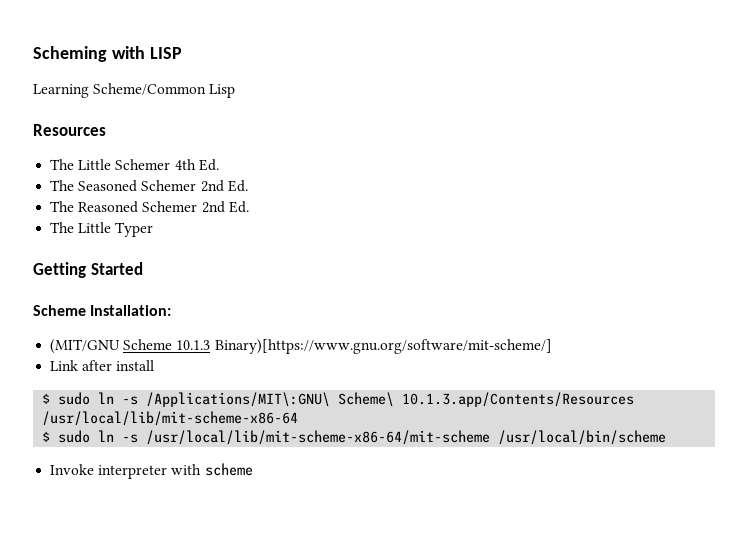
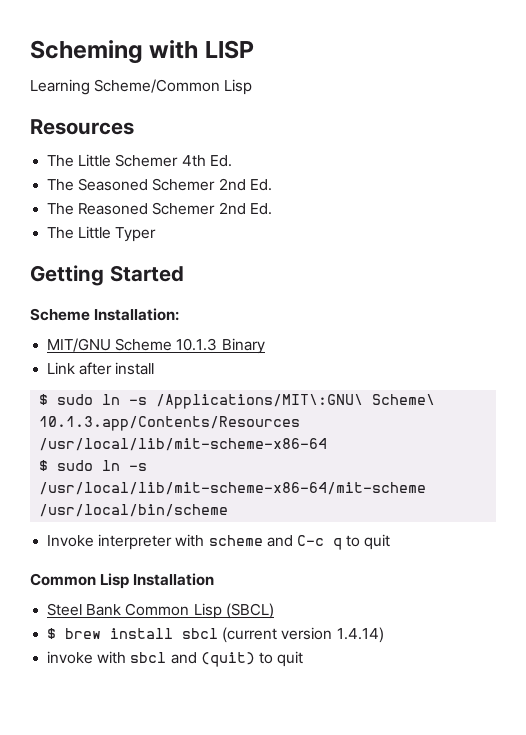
- (MIT/GNU Scheme 10.1.3 Binary)[https://www.gnu.org/software/mit-scheme/]
+ MIT/GNU Scheme 10.1.3 Binary
- Invoke interpreter with scheme
+ Invoke interpreter with scheme and C-c q to quit
+ Common Lisp Installation
+ Steel Bank Common Lisp (SBCL)
+ $ brew install sbcl (current version 1.4.14)
+ invoke with sbcl and (quit) to quit

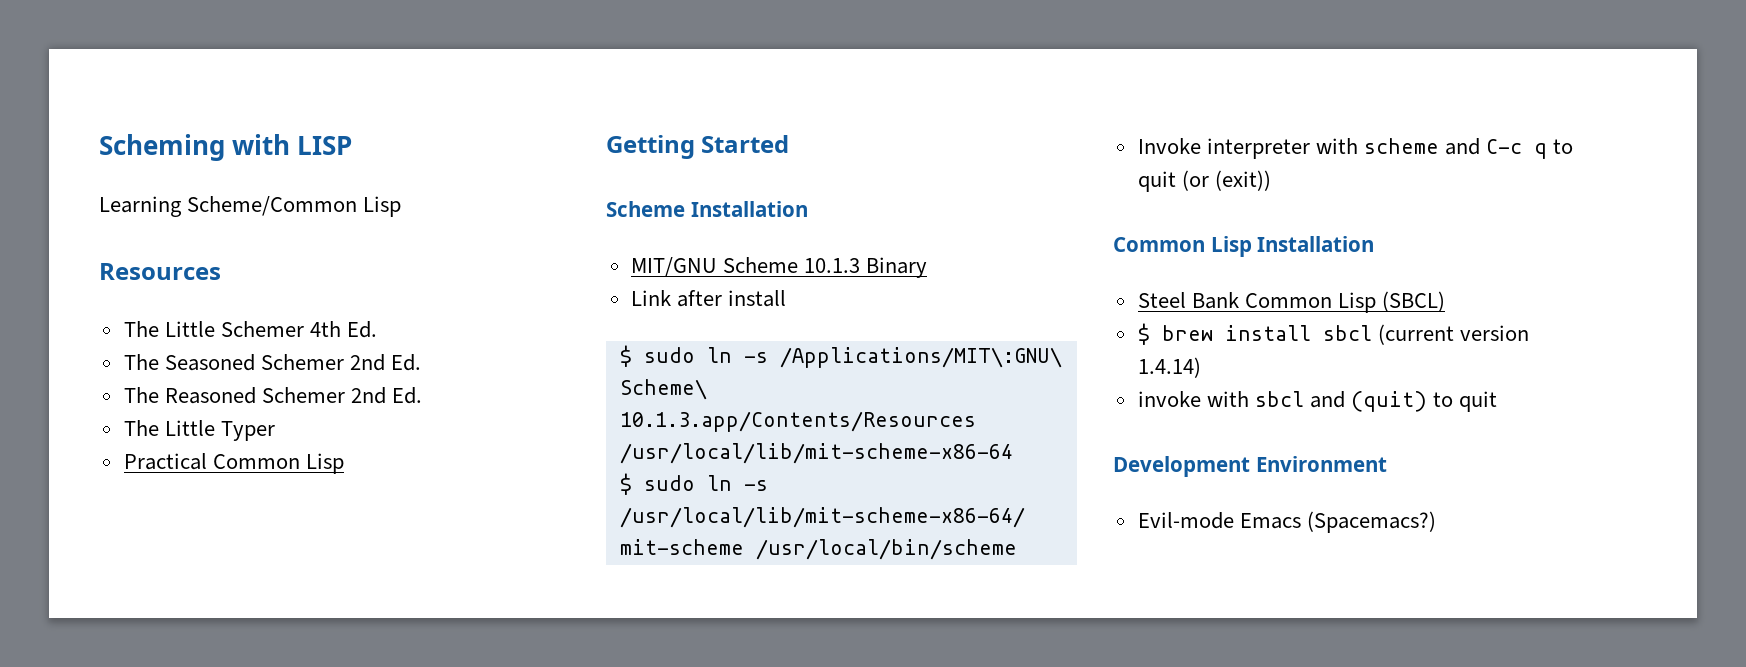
+ Practical Common Lisp
- Scheme Installation:
+ Scheme Installation
- Invoke interpreter with scheme and C-c q to quit
+ Invoke interpreter with scheme and C-c q to quit (or (exit))
+ Development Environment
+ Evil-mode Emacs (Spacemacs?)

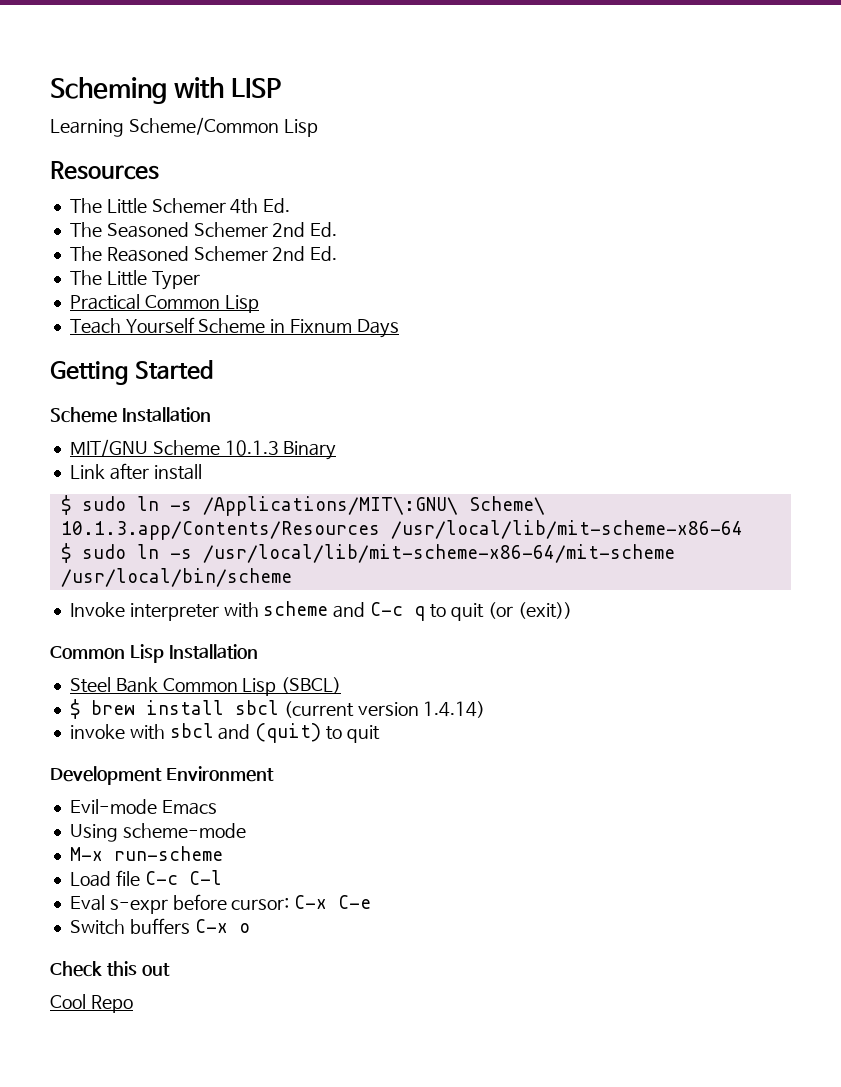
+ Teach Yourself Scheme in Fixnum Days
- Evil-mode Emacs (Spacemacs?)
+ Evil-mode Emacs
+ Using scheme-mode
+ M-x run-scheme
+ Load file C-c C-l
+ Eval s-expr before cursor: C-x C-e
+ Switch buffers C-x o
+ Check this out
+ Cool Repo

